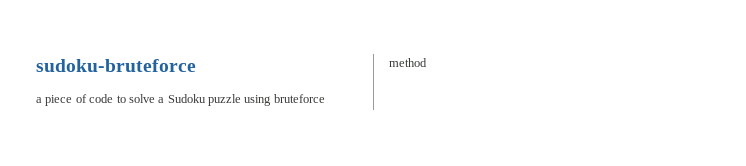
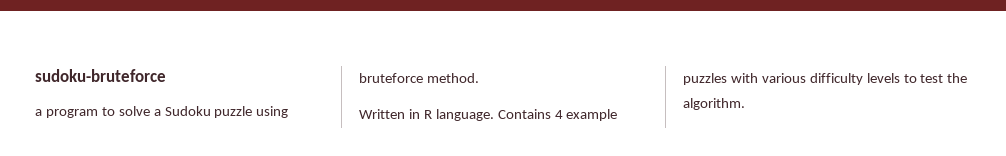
- a piece of code to solve a Sudoku puzzle using bruteforce method
+ a program to solve a Sudoku puzzle using bruteforce method.
+ Written in R language. Contains 4 example puzzles with various difficulty levels to test the algorithm.

